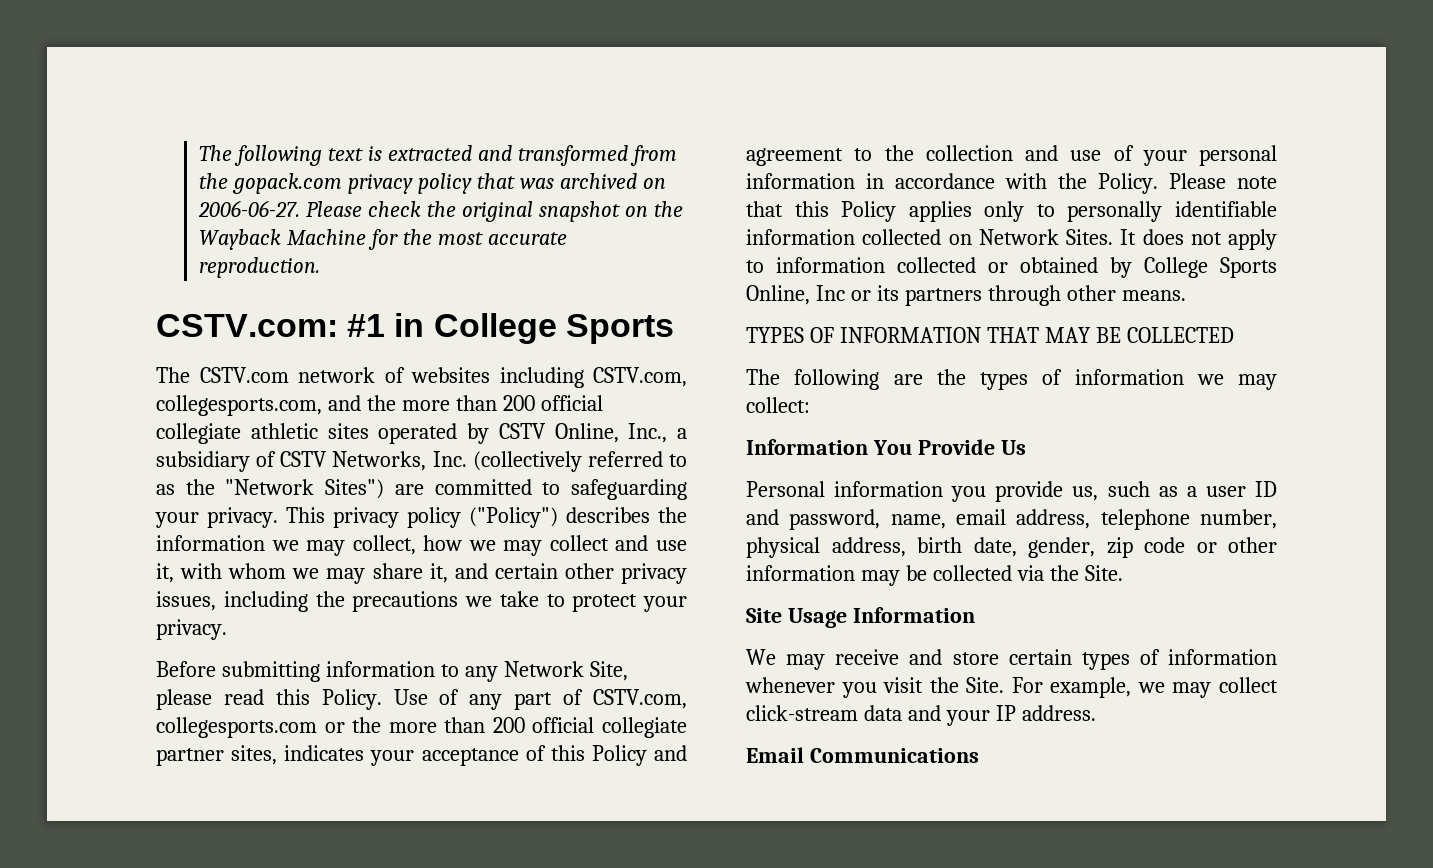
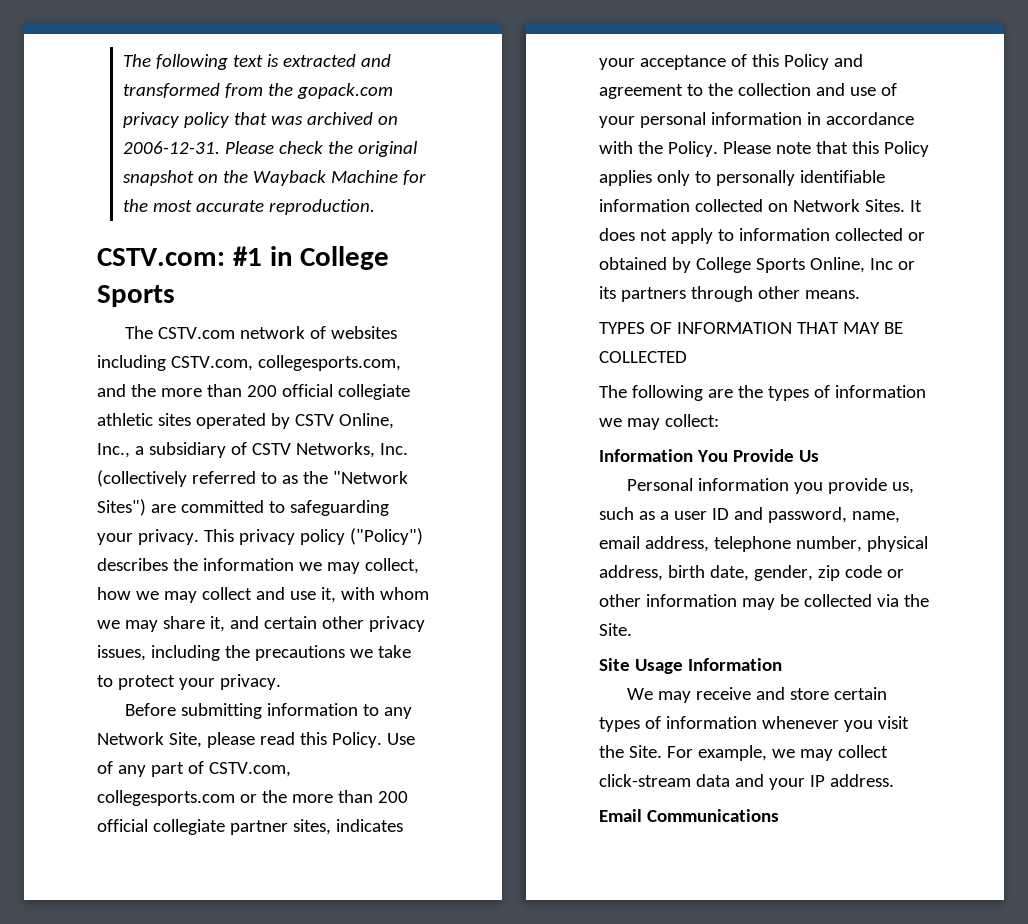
- The following text is extracted and transformed from the gopack.com privacy policy that was archived on 2006-06-27.
+ The following text is extracted and transformed from the gopack.com privacy policy that was archived on 2006-12-31.

